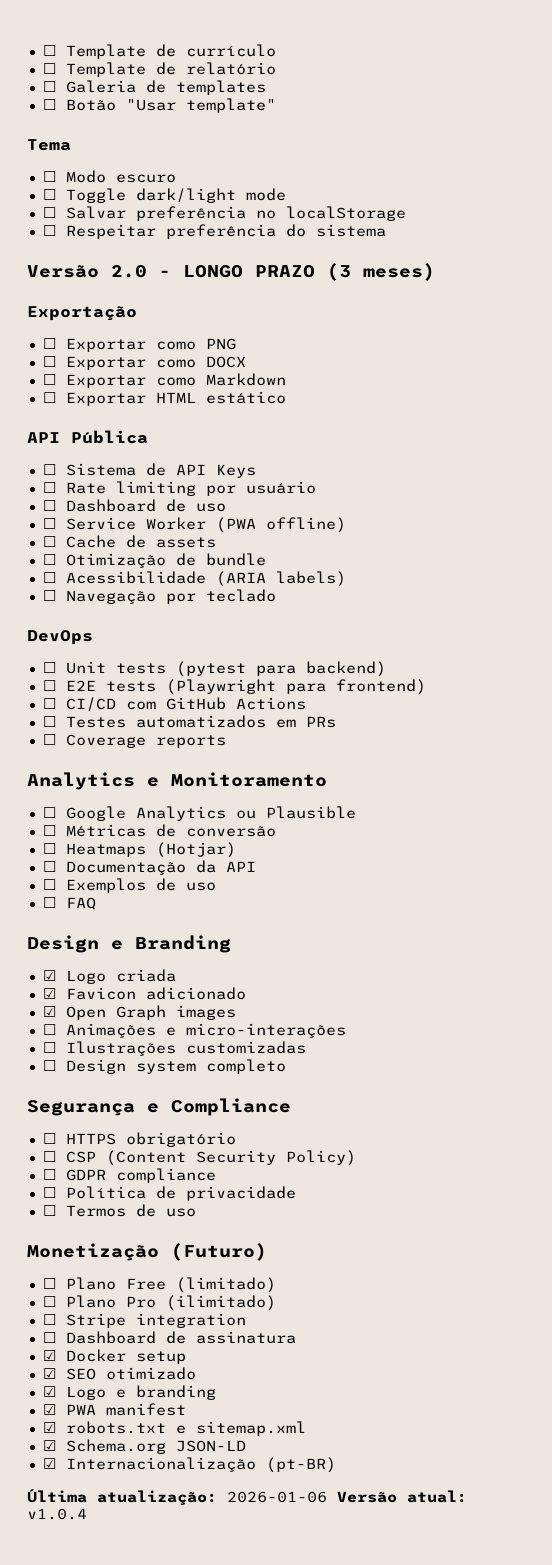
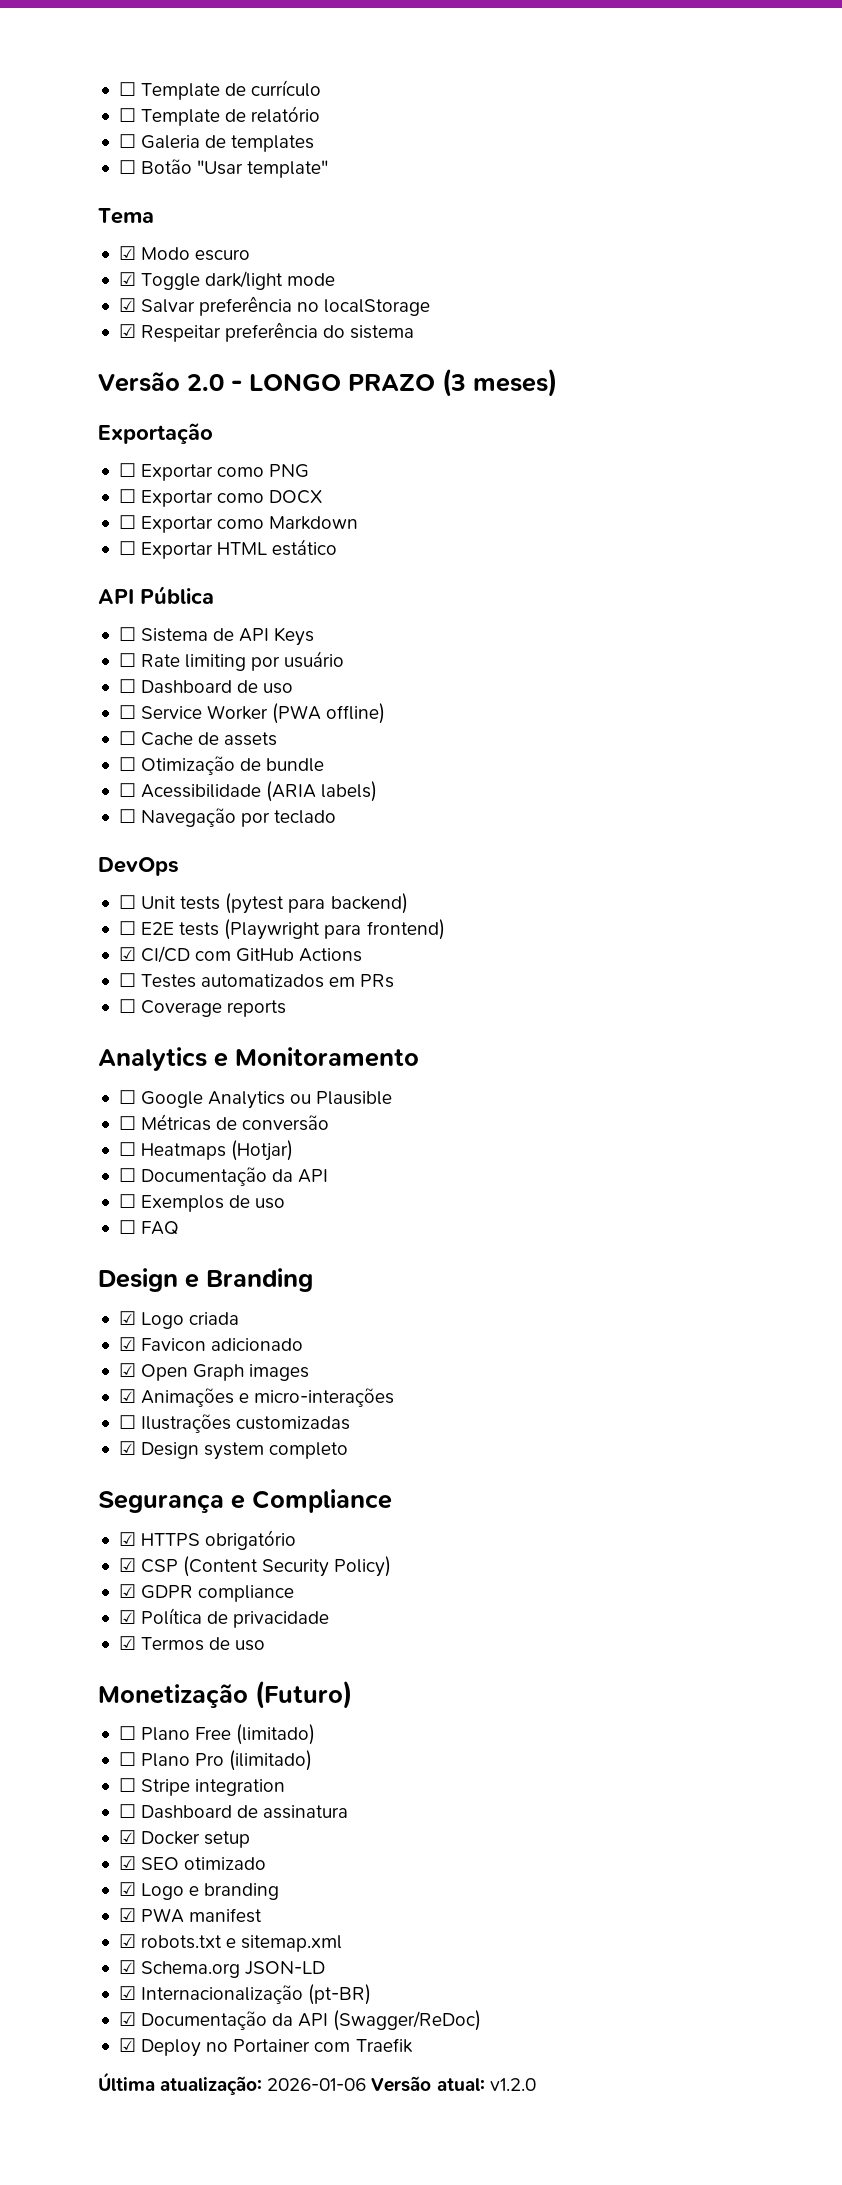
- ☐ Modo escuro
+ ☑ Modo escuro
- ☐ Toggle dark/light mode
+ ☑ Toggle dark/light mode
- ☐ Salvar preferência no localStorage
+ ☑ Salvar preferência no localStorage
- ☐ Respeitar preferência do sistema
+ ☑ Respeitar preferência do sistema
- ☐ CI/CD com GitHub Actions
+ ☑ CI/CD com GitHub Actions
- ☐ Animações e micro-interações
+ ☑ Animações e micro-interações
- ☐ Design system completo
+ ☑ Design system completo
- ☐ HTTPS obrigatório
+ ☑ HTTPS obrigatório
- ☐ CSP (Content Security Policy)
+ ☑ CSP (Content Security Policy)
- ☐ GDPR compliance
+ ☑ GDPR compliance
- ☐ Política de privacidade
+ ☑ Política de privacidade
- ☐ Termos de uso
+ ☑ Termos de uso
+ ☑ Documentação da API (Swagger/ReDoc)
+ ☑ Deploy no Portainer com Traefik
- Última atualização: 2026-01-06 Versão atual: v1.0.4
+ Última atualização: 2026-01-06 Versão atual: v1.2.0

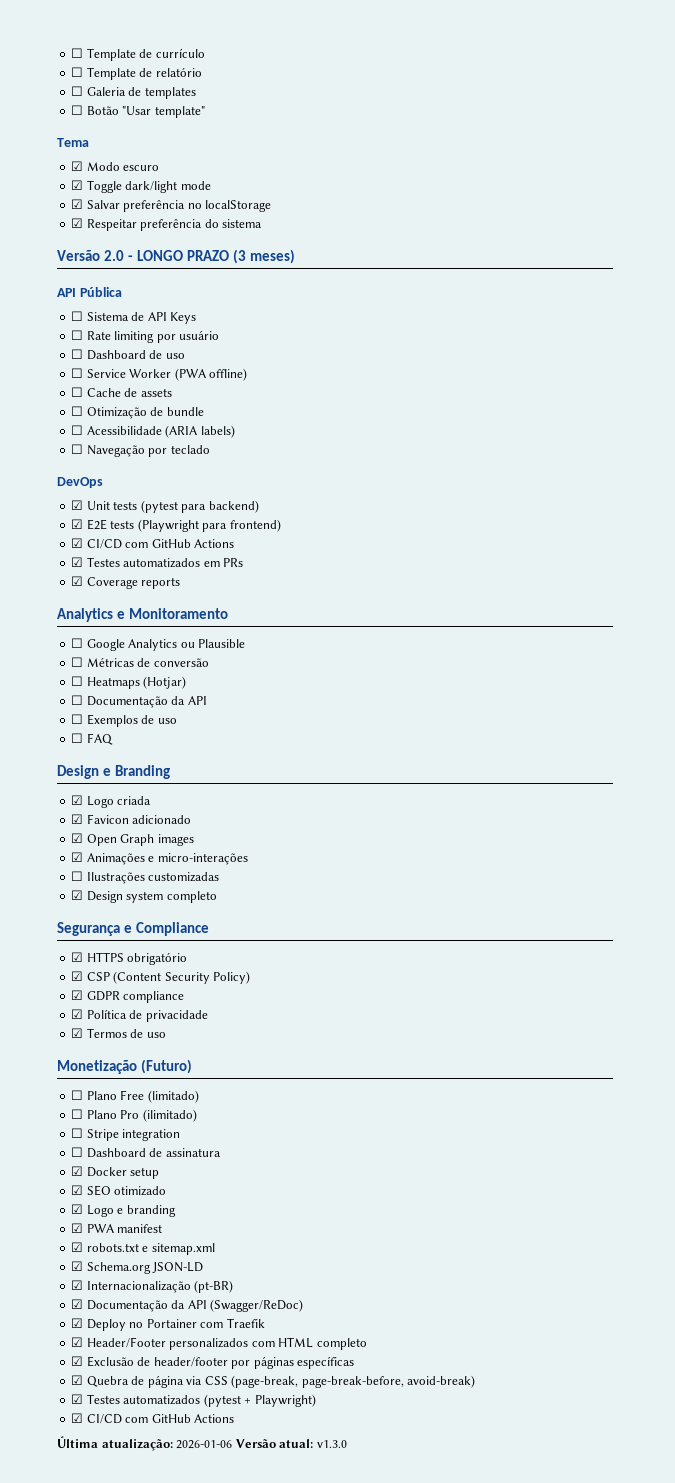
- Exportação
- ☐ Exportar como PNG
- ☐ Exportar como DOCX
- ☐ Exportar como Markdown
- ☐ Exportar HTML estático
- ☐ Unit tests (pytest para backend)
+ ☑ Unit tests (pytest para backend)
- ☐ E2E tests (Playwright para frontend)
+ ☑ E2E tests (Playwright para frontend)
- ☐ Testes automatizados em PRs
+ ☑ Testes automatizados em PRs
- ☐ Coverage reports
+ ☑ Coverage reports
+ ☑ Header/Footer personalizados com HTML completo
+ ☑ Exclusão de header/footer por páginas específicas
+ ☑ Quebra de página via CSS (page-break, page-break-before, avoid-break)
+ ☑ Testes automatizados (pytest + Playwright)
+ ☑ CI/CD com GitHub Actions
- Última atualização: 2026-01-06 Versão atual: v1.2.0
+ Última atualização: 2026-01-06 Versão atual: v1.3.0

